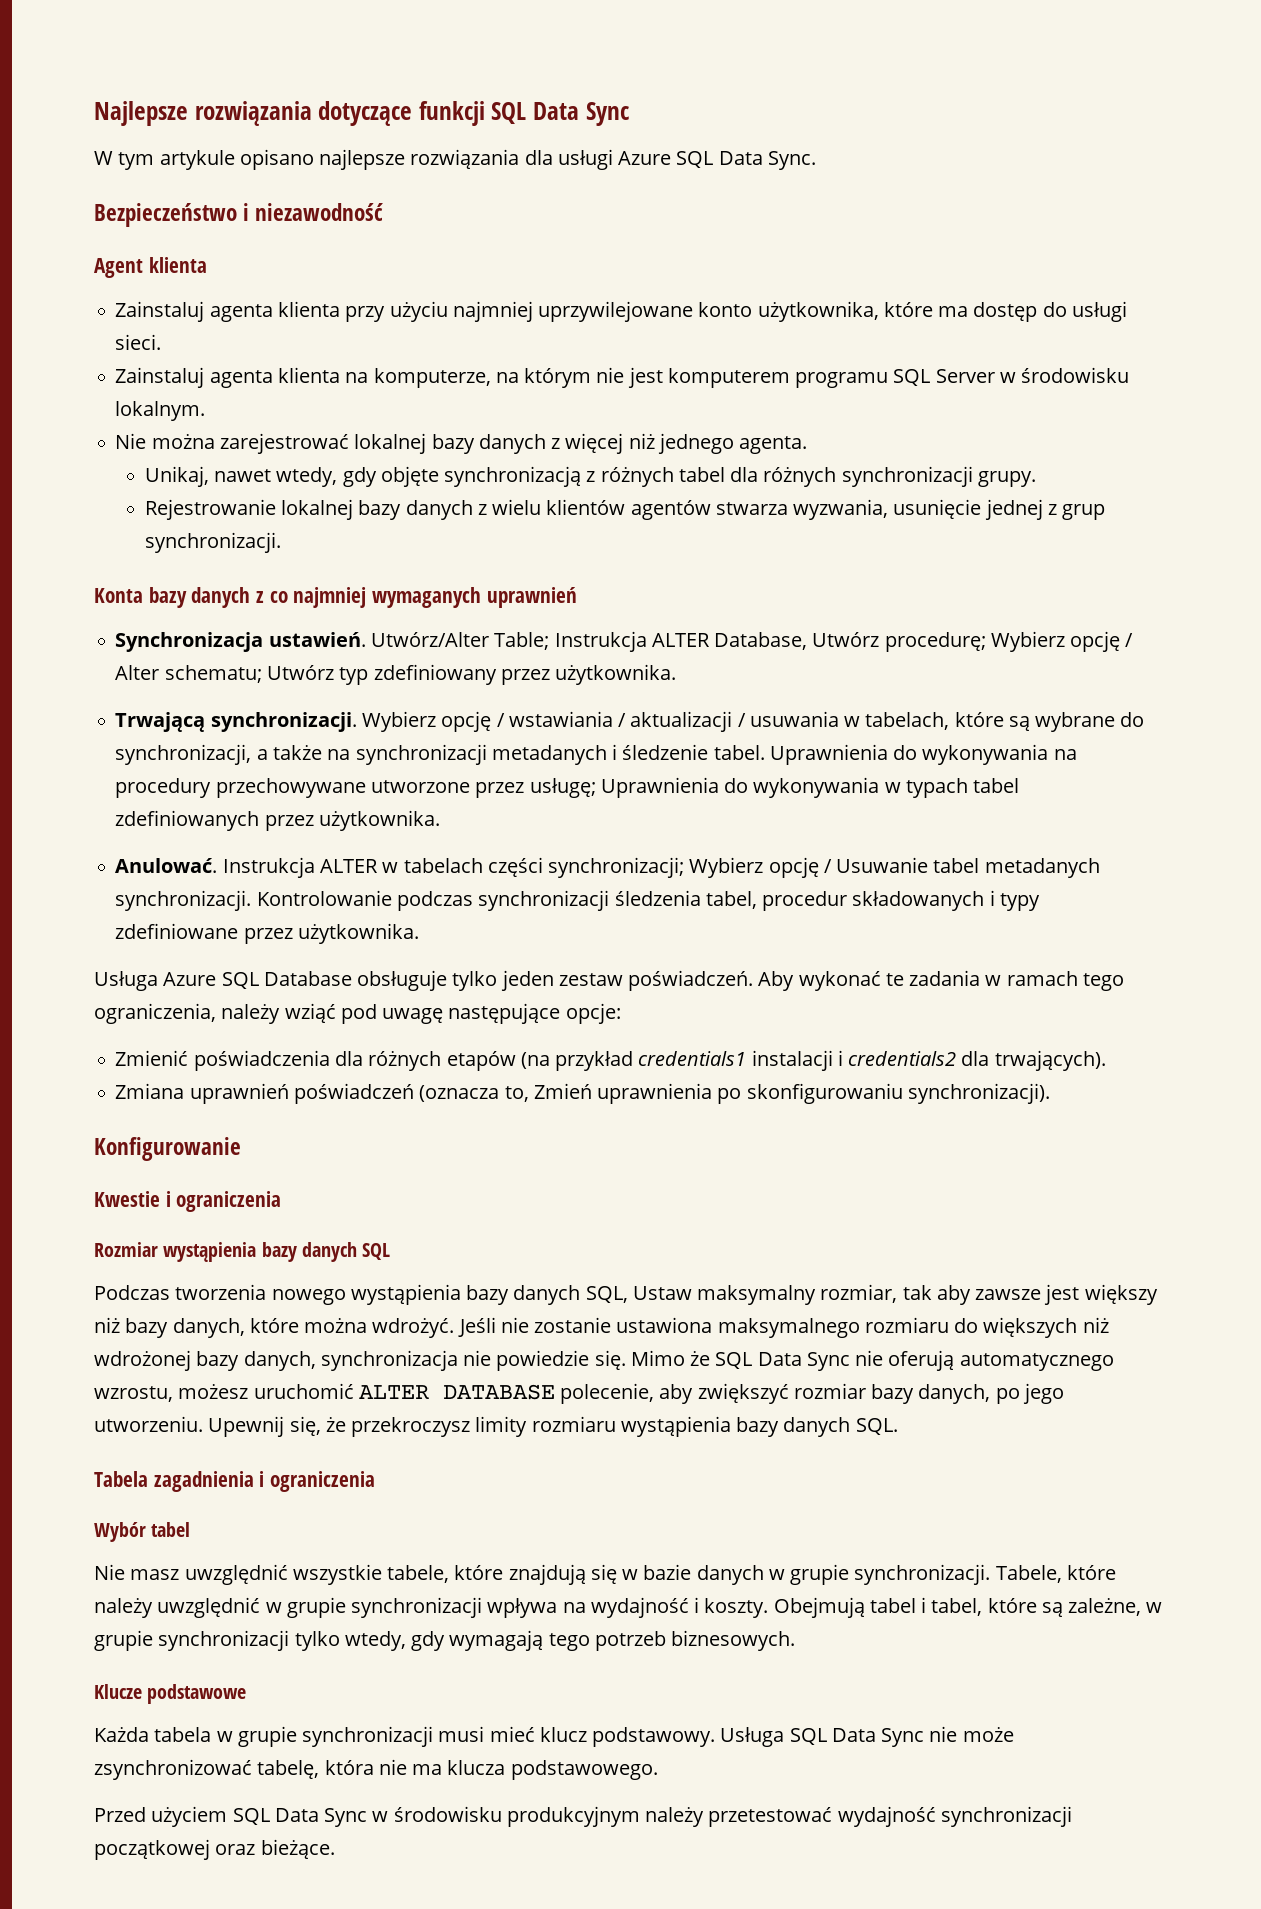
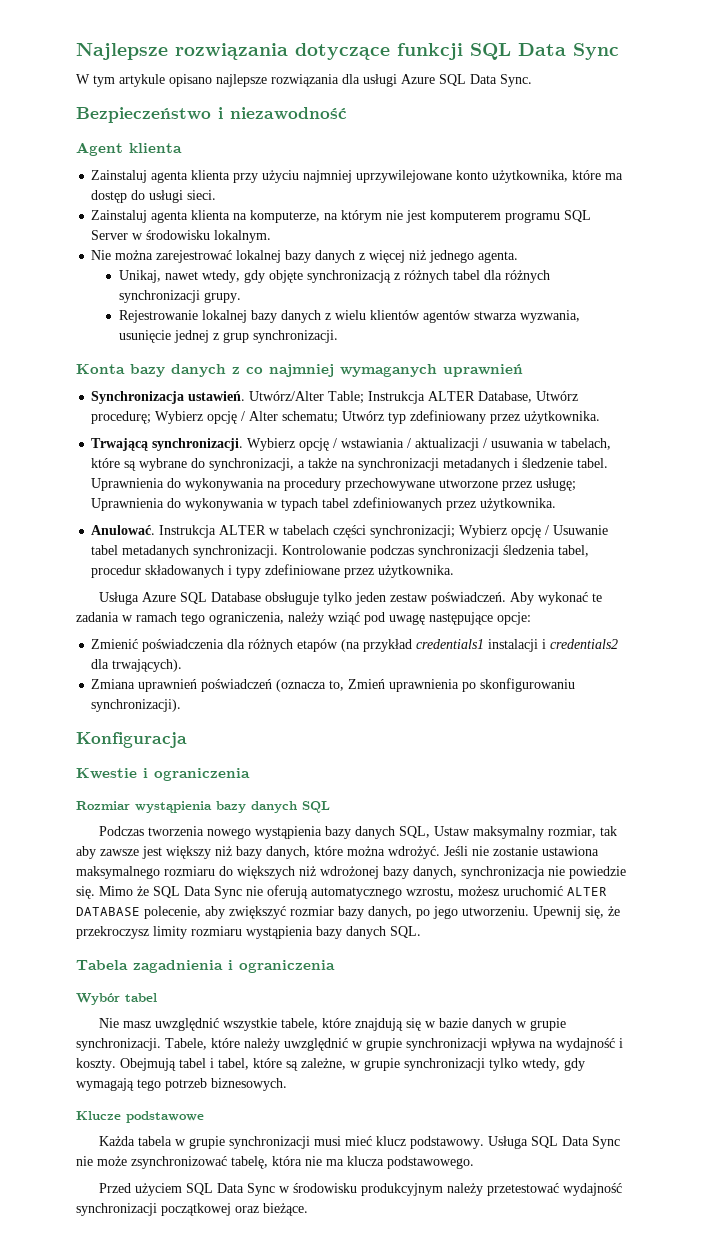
- Konfigurowanie
+ Konfiguracja

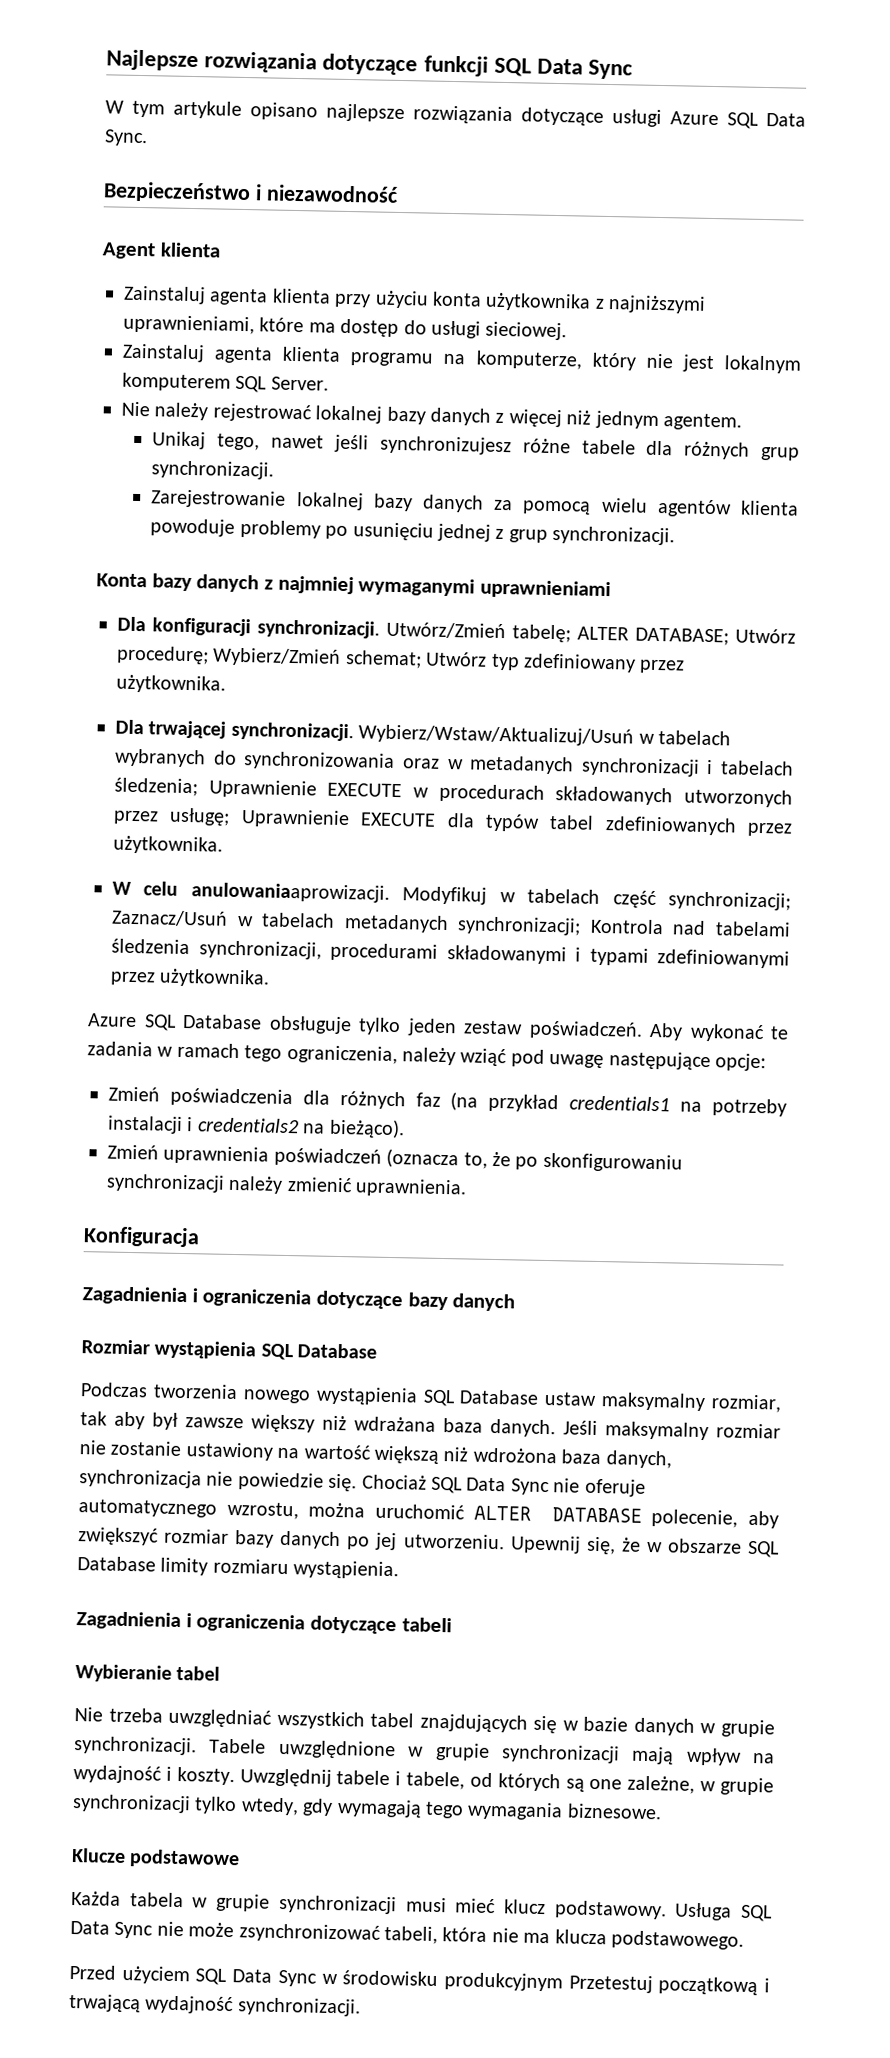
- W tym artykule opisano najlepsze rozwiązania dla usługi Azure SQL Data Sync.
+ W tym artykule opisano najlepsze rozwiązania dotyczące usługi Azure SQL Data Sync.
- Zainstaluj agenta klienta przy użyciu najmniej uprzywilejowane konto użytkownika, które ma dostęp do usługi sieci.
- Zainstaluj agenta klienta na komputerze, na którym nie jest komputerem programu SQL Server w środowisku lokalnym.
- Nie można zarejestrować lokalnej bazy danych z więcej niż jednego agenta.
- Unikaj, nawet wtedy, gdy objęte synchronizacją z różnych tabel dla różnych synchronizacji grupy.
- Rejestrowanie lokalnej bazy danych z wielu klientów agentów stwarza wyzwania, usunięcie jednej z grup synchronizacji.
+ Zainstaluj agenta klienta przy użyciu konta użytkownika z najniższymi uprawnieniami, które ma dostęp do usługi sieciowej.
+ Zainstaluj agenta klienta programu na komputerze, który nie jest lokalnym komputerem SQL Server.
+ Nie należy rejestrować lokalnej bazy danych z więcej niż jednym agentem.
+ Unikaj tego, nawet jeśli synchronizujesz różne tabele dla różnych grup synchronizacji.
+ Zarejestrowanie lokalnej bazy danych za pomocą wielu agentów klienta powoduje problemy po usunięciu jednej z grup synchronizacji.
- Konta bazy danych z co najmniej wymaganych uprawnień
- Synchronizacja ustawień. Utwórz/Alter Table; Instrukcja ALTER Database, Utwórz procedurę; Wybierz opcję / Alter schematu; Utwórz typ zdefiniowany przez użytkownika.
+ Konta bazy danych z najmniej wymaganymi uprawnieniami
+ Dla konfiguracji synchronizacji. Utwórz/Zmień tabelę; ALTER DATABASE; Utwórz procedurę; Wybierz/Zmień schemat; Utwórz typ zdefiniowany przez użytkownika.
- Trwającą synchronizacji. Wybierz opcję / wstawiania / aktualizacji / usuwania w tabelach, które są wybrane do synchronizacji, a także na synchronizacji metadanych i śledzenie tabel. Uprawnienia do wykonywania na procedury przechowywane utworzone przez usługę; Uprawnienia do wykonywania w typach tabel zdefiniowanych przez użytkownika.
- Anulować. Instrukcja ALTER w tabelach części synchronizacji; Wybierz opcję / Usuwanie tabel metadanych synchronizacji. Kontrolowanie podczas synchronizacji śledzenia tabel, procedur składowanych i typy zdefiniowane przez użytkownika.
- Usługa Azure SQL Database obsługuje tylko jeden zestaw poświadczeń.
+ Dla trwającej synchronizacji. Wybierz/Wstaw/Aktualizuj/Usuń w tabelach wybranych do synchronizowania oraz w metadanych synchronizacji i tabelach śledzenia; Uprawnienie EXECUTE w procedurach składowanych utworzonych przez usługę; Uprawnienie EXECUTE dla typów tabel zdefiniowanych przez użytkownika.
+ W celu anulowaniaaprowizacji. Modyfikuj w tabelach część synchronizacji; Zaznacz/Usuń w tabelach metadanych synchronizacji; Kontrola nad tabelami śledzenia synchronizacji, procedurami składowanymi i typami zdefiniowanymi przez użytkownika.
+ Azure SQL Database obsługuje tylko jeden zestaw poświadczeń.
- Zmienić poświadczenia dla różnych etapów (na przykład credentials1 instalacji i credentials2 dla trwających).
- Zmiana uprawnień poświadczeń (oznacza to, Zmień uprawnienia po skonfigurowaniu synchronizacji).
+ Zmień poświadczenia dla różnych faz (na przykład credentials1 na potrzeby instalacji i credentials2 na bieżąco).
+ Zmień uprawnienia poświadczeń (oznacza to, że po skonfigurowaniu synchronizacji należy zmienić uprawnienia.
- Kwestie i ograniczenia
+ Zagadnienia i ograniczenia dotyczące bazy danych
- Rozmiar wystąpienia bazy danych SQL
+ Rozmiar wystąpienia SQL Database
- Podczas tworzenia nowego wystąpienia bazy danych SQL, Ustaw maksymalny rozmiar, tak aby zawsze jest większy niż bazy danych, które można wdrożyć. Jeśli nie zostanie ustawiona maksymalnego rozmiaru do większych niż wdrożonej bazy danych, synchronizacja nie powiedzie się.
+ Podczas tworzenia nowego wystąpienia SQL Database ustaw maksymalny rozmiar, tak aby był zawsze większy niż wdrażana baza danych. Jeśli maksymalny rozmiar nie zostanie ustawiony na wartość większą niż wdrożona baza danych, synchronizacja nie powiedzie się.
- Mimo że SQL Data Sync nie oferują automatycznego wzrostu, możesz uruchomić ALTER DATABASE polecenie, aby zwiększyć rozmiar bazy danych, po jego utworzeniu.
+ Chociaż SQL Data Sync nie oferuje automatycznego wzrostu, można uruchomić ALTER DATABASE polecenie, aby zwiększyć rozmiar bazy danych po jej utworzeniu.
- Upewnij się, że przekroczysz limity rozmiaru wystąpienia bazy danych SQL.
- Tabela zagadnienia i ograniczenia
- Wybór tabel
+ Upewnij się, że w obszarze SQL Database limity rozmiaru wystąpienia.
+ Zagadnienia i ograniczenia dotyczące tabeli
+ Wybieranie tabel
- Nie masz uwzględnić wszystkie tabele, które znajdują się w bazie danych w grupie synchronizacji.
+ Nie trzeba uwzględniać wszystkich tabel znajdujących się w bazie danych w grupie synchronizacji.
- Tabele, które należy uwzględnić w grupie synchronizacji wpływa na wydajność i koszty.
+ Tabele uwzględnione w grupie synchronizacji mają wpływ na wydajność i koszty.
- Obejmują tabel i tabel, które są zależne, w grupie synchronizacji tylko wtedy, gdy wymagają tego potrzeb biznesowych.
+ Uwzględnij tabele i tabele, od których są one zależne, w grupie synchronizacji tylko wtedy, gdy wymagają tego wymagania biznesowe.
- Usługa SQL Data Sync nie może zsynchronizować tabelę, która nie ma klucza podstawowego.
+ Usługa SQL Data Sync nie może zsynchronizować tabeli, która nie ma klucza podstawowego.
- Przed użyciem SQL Data Sync w środowisku produkcyjnym należy przetestować wydajność synchronizacji początkowej oraz bieżące.
+ Przed użyciem SQL Data Sync w środowisku produkcyjnym Przetestuj początkową i trwającą wydajność synchronizacji.

